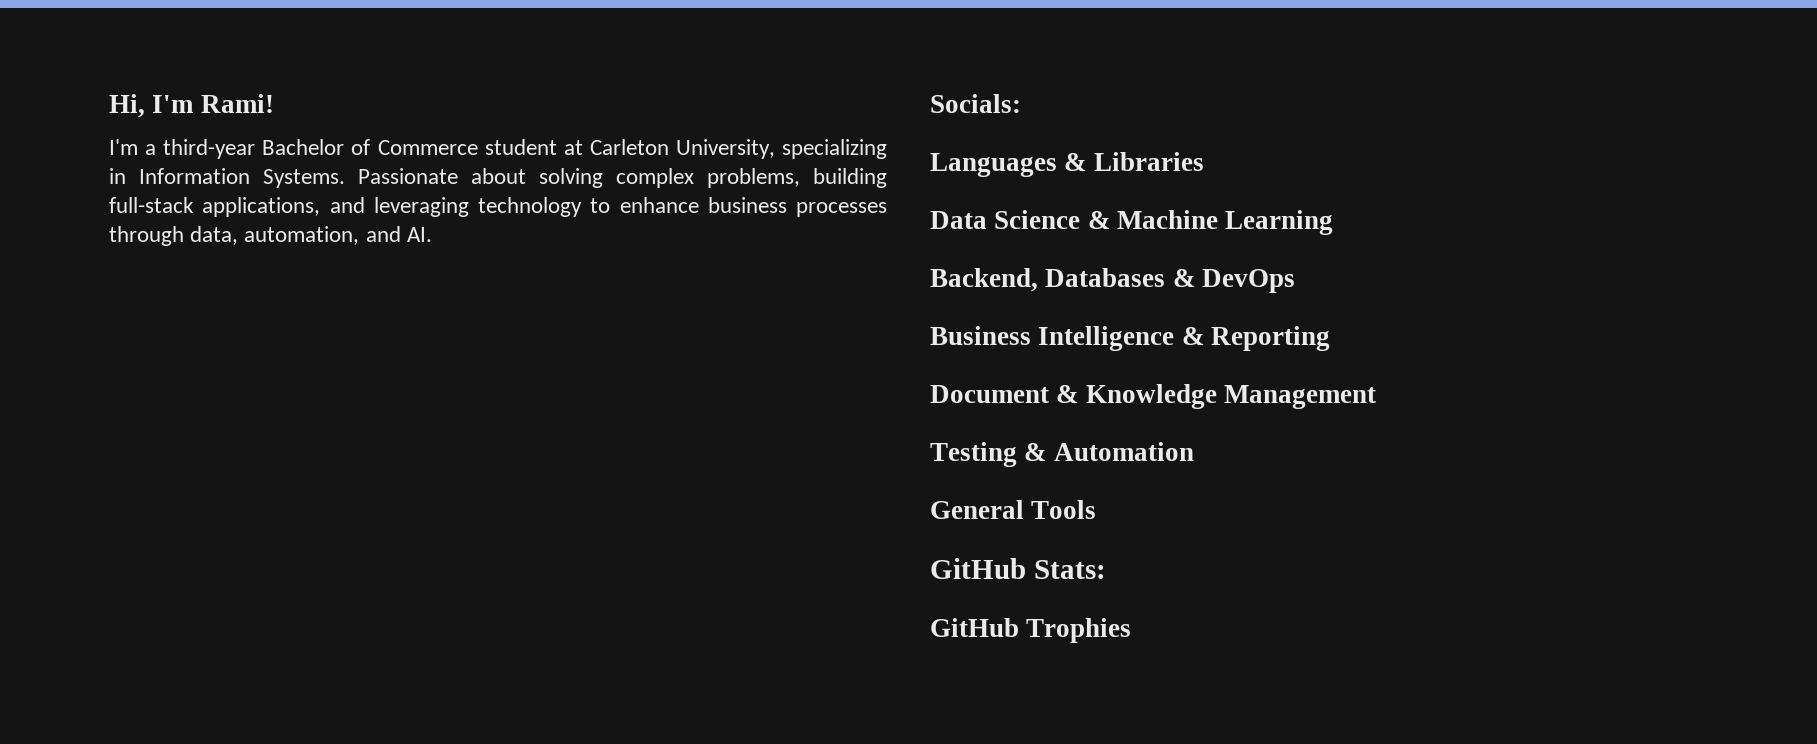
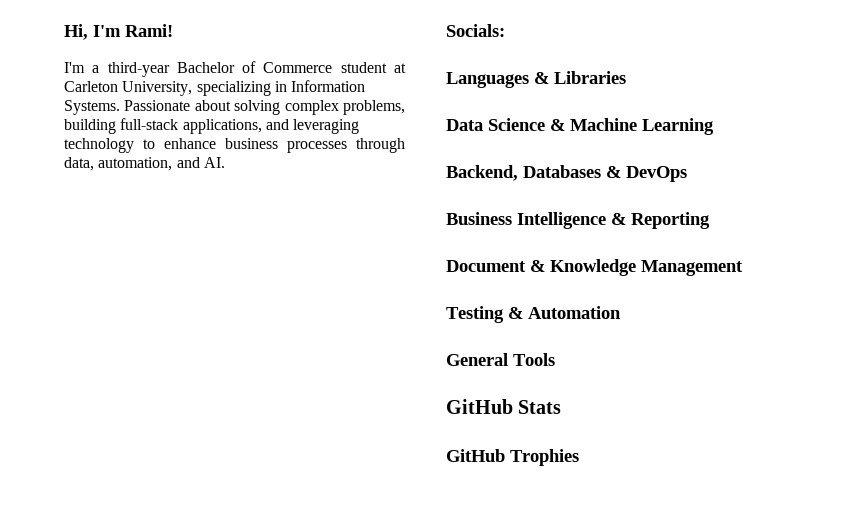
- GitHub Stats:
+ GitHub Stats

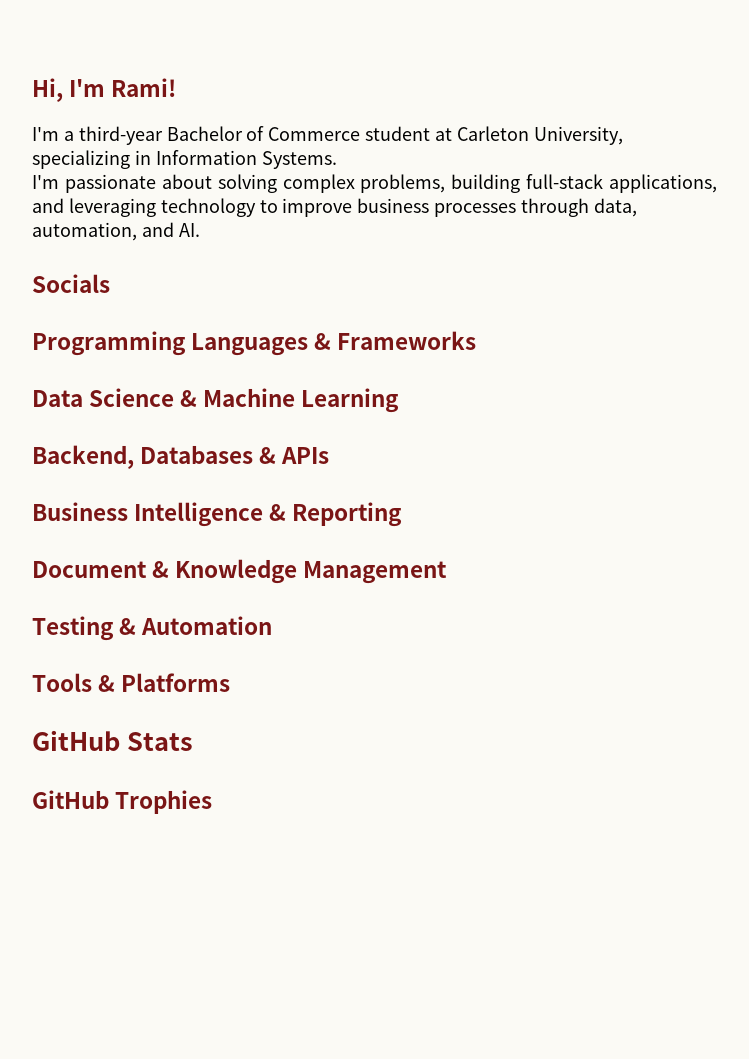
- I'm a third-year Bachelor of Commerce student at Carleton University, specializing in Information Systems. Passionate about solving complex problems, building full-stack applications, and leveraging technology to enhance business processes through data, automation, and AI.
+ I'm a third-year Bachelor of Commerce student at Carleton University, specializing in Information Systems.
+ I'm passionate about solving complex problems, building full-stack applications, and leveraging technology to improve business processes through data, automation, and AI.
- Socials:
- Languages & Libraries
+ Socials
+ Programming Languages & Frameworks
- Backend, Databases & DevOps
+ Backend, Databases & APIs
- General Tools
+ Tools & Platforms

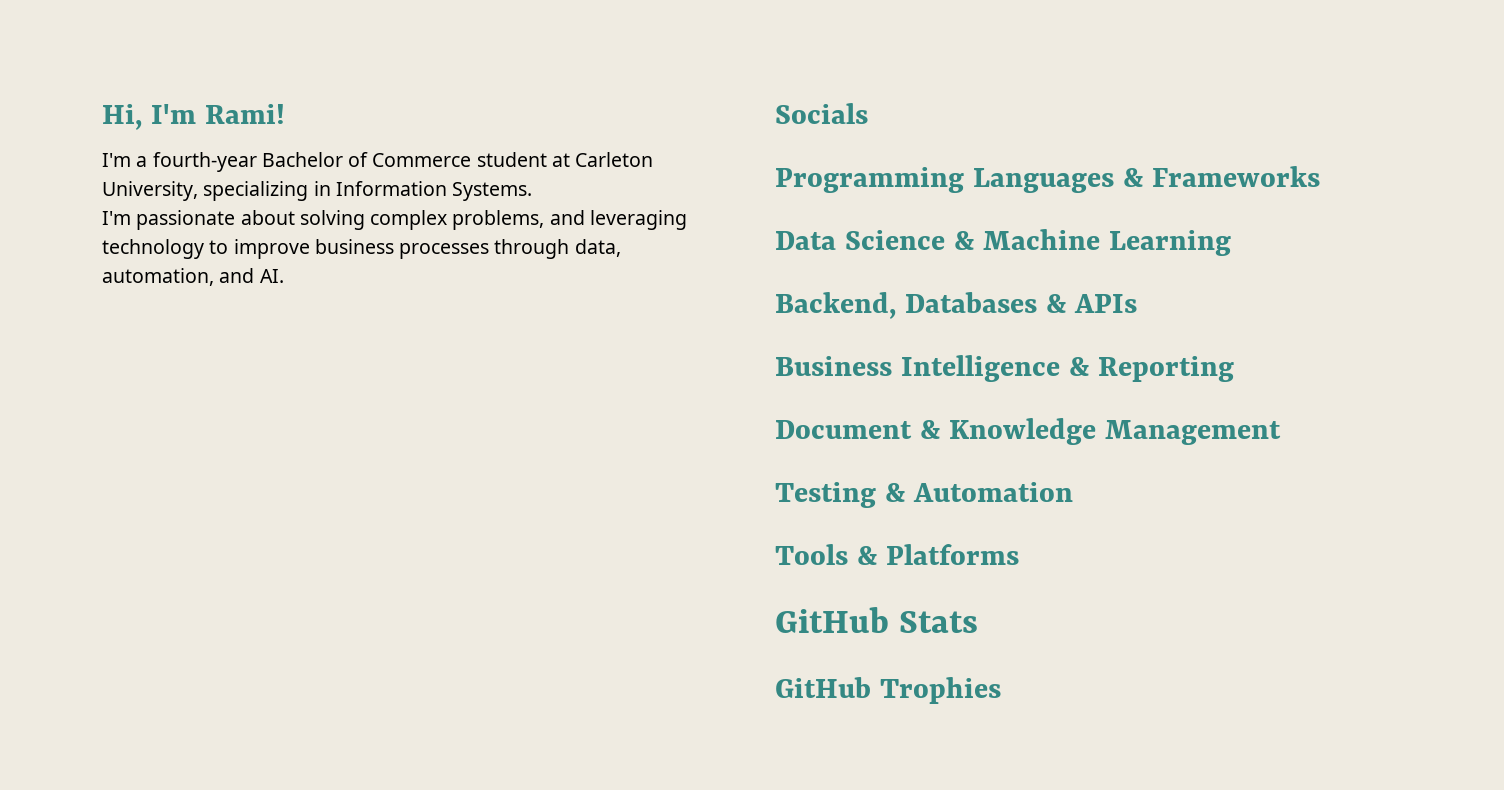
- I'm a third-year Bachelor of Commerce student at Carleton University, specializing in Information Systems.
+ I'm a fourth-year Bachelor of Commerce student at Carleton University, specializing in Information Systems.
- I'm passionate about solving complex problems, building full-stack applications, and leveraging technology to improve business processes through data, automation, and AI.
+ I'm passionate about solving complex problems, and leveraging technology to improve business processes through data, automation, and AI.

